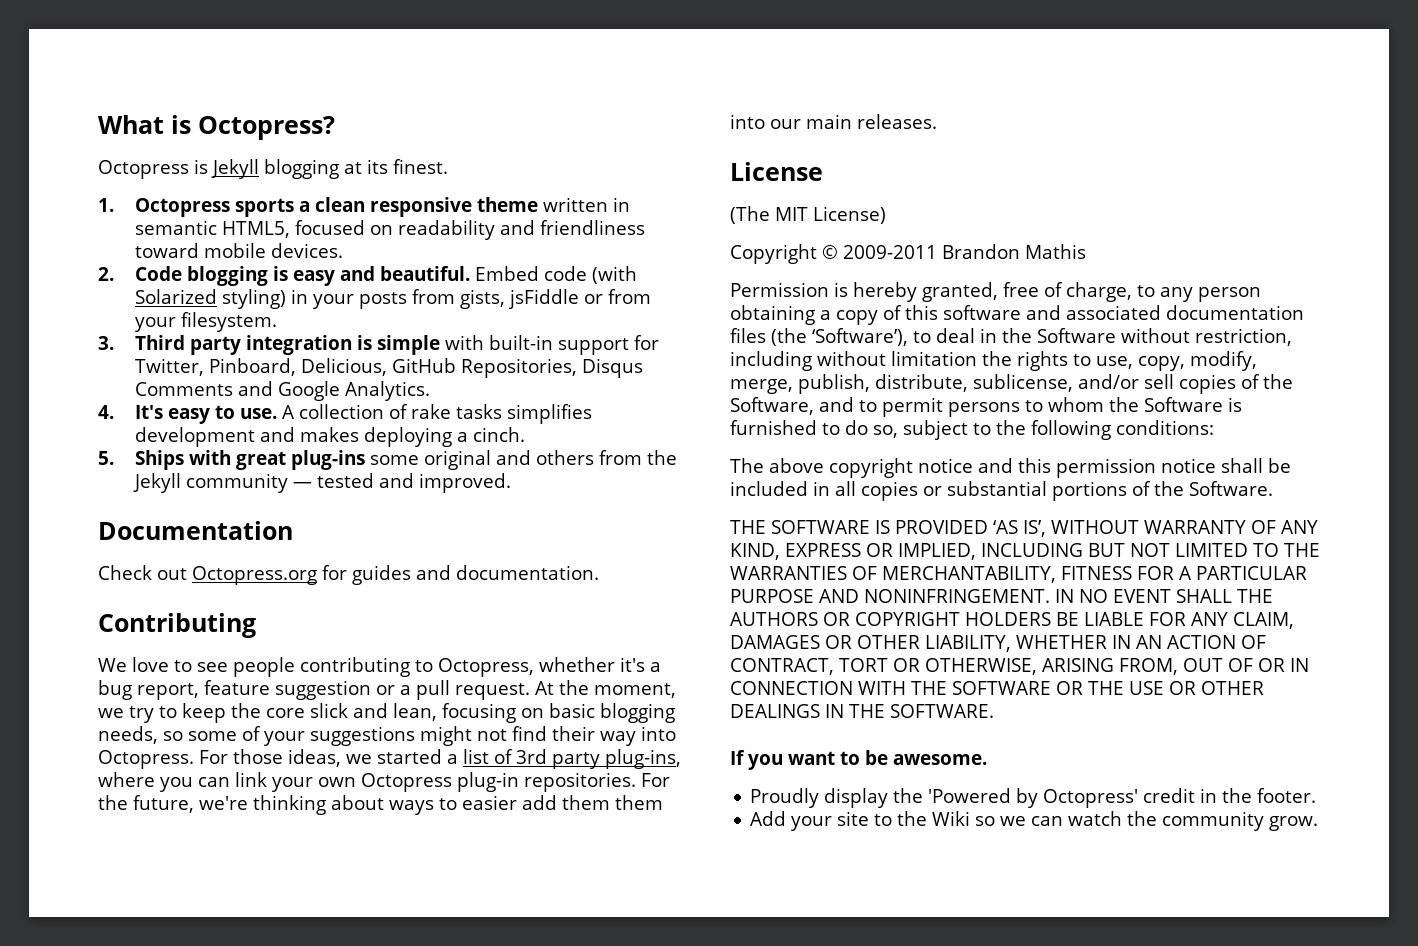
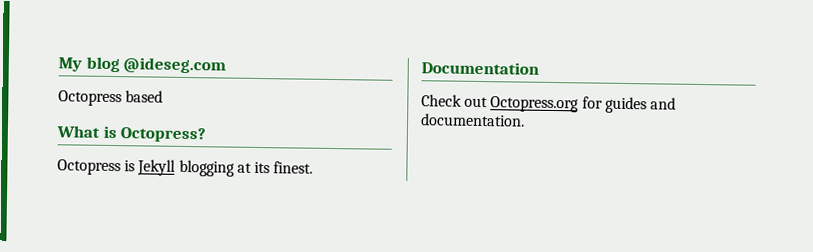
+ My blog @ideseg.com
+ Octopress based
- 1. Octopress sports a clean responsive theme written in semantic HTML5, focused on readability and friendliness toward mobile devices.
- 2. Code blogging is easy and beautiful. Embed code (with Solarized styling) in your posts from gists, jsFiddle or from your filesystem.
- 3. Third party integration is simple with built-in support for Twitter, Pinboard, Delicious, GitHub Repositories, Disqus Comments and Google Analytics.
- 4. It's easy to use. A collection of rake tasks simplifies development and makes deploying a cinch.
- 5. Ships with great plug-ins some original and others from the Jekyll community — tested and improved.
- Contributing
- We love to see people contributing to Octopress, whether it's a bug report, feature suggestion or a pull request. At the moment, we try to keep the core slick and lean, focusing on basic blogging needs, so some of your suggestions might not find their way into Octopress. For those ideas, we started a list of 3rd party plug-ins, where you can link your own Octopress plug-in repositories. For the future, we're thinking about ways to easier add them them into our main releases.
- License
- (The MIT License)
- Copyright © 2009-2011 Brandon Mathis
- Permission is hereby granted, free of charge, to any person obtaining a copy of this software and associated documentation files (the ‘Software’), to deal in the Software without restriction, including without limitation the rights to use, copy, modify, merge, publish, distribute, sublicense, and/or sell copies of the Software, and to permit persons to whom the Software is furnished to do so, subject to the following conditions:
- The above copyright notice and this permission notice shall be included in all copies or substantial portions of the Software.
- THE SOFTWARE IS PROVIDED ‘AS IS’, WITHOUT WARRANTY OF ANY KIND, EXPRESS OR IMPLIED, INCLUDING BUT NOT LIMITED TO THE WARRANTIES OF MERCHANTABILITY, FITNESS FOR A PARTICULAR PURPOSE AND NONINFRINGEMENT. IN NO EVENT SHALL THE AUTHORS OR COPYRIGHT HOLDERS BE LIABLE FOR ANY CLAIM, DAMAGES OR OTHER LIABILITY, WHETHER IN AN ACTION OF CONTRACT, TORT OR OTHERWISE, ARISING FROM, OUT OF OR IN CONNECTION WITH THE SOFTWARE OR THE USE OR OTHER DEALINGS IN THE SOFTWARE.
- If you want to be awesome.
- Proudly display the 'Powered by Octopress' credit in the footer.
- Add your site to the Wiki so we can watch the community grow.

